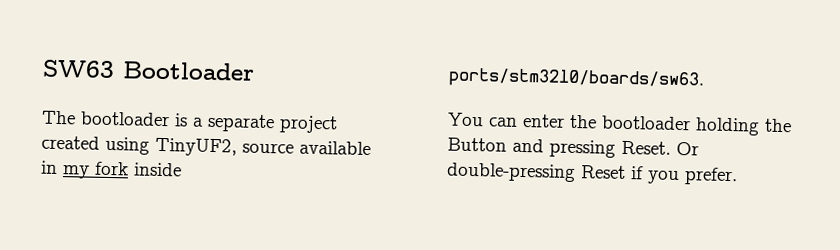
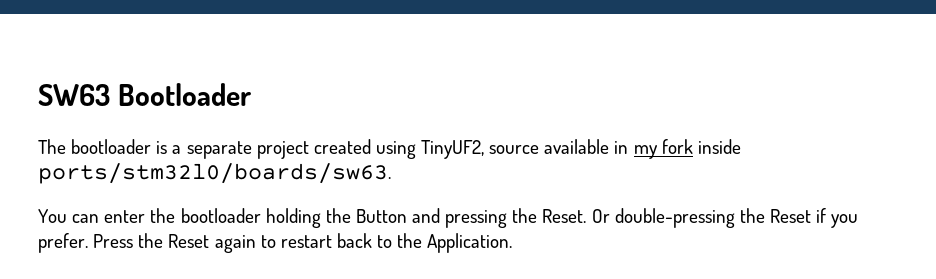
- You can enter the bootloader holding the Button and pressing Reset.
+ You can enter the bootloader holding the Button and pressing the Reset.
- Or double-pressing Reset if you prefer.
+ Or double-pressing the Reset if you prefer.
+ Press the Reset again to restart back to the Application.

